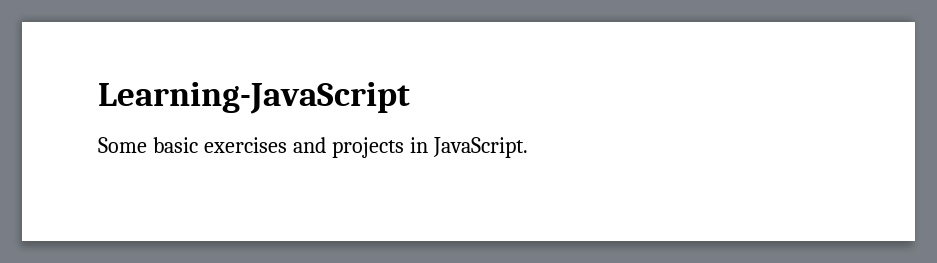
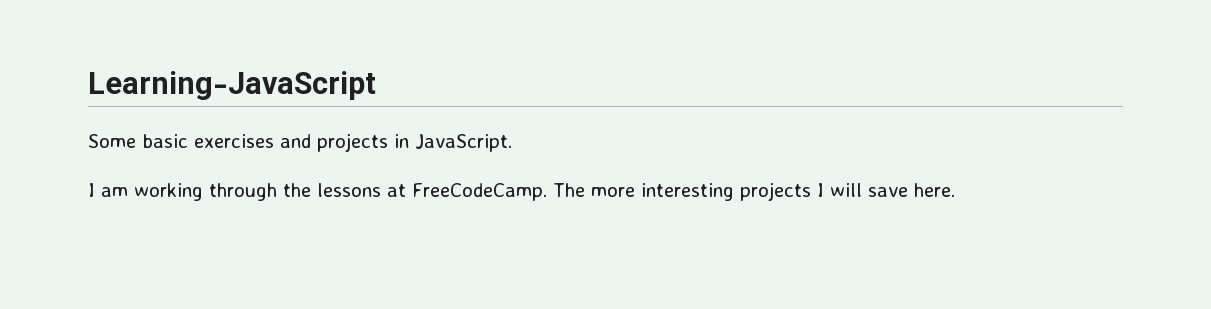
+ I am working through the lessons at FreeCodeCamp. The more interesting projects I will save here.

